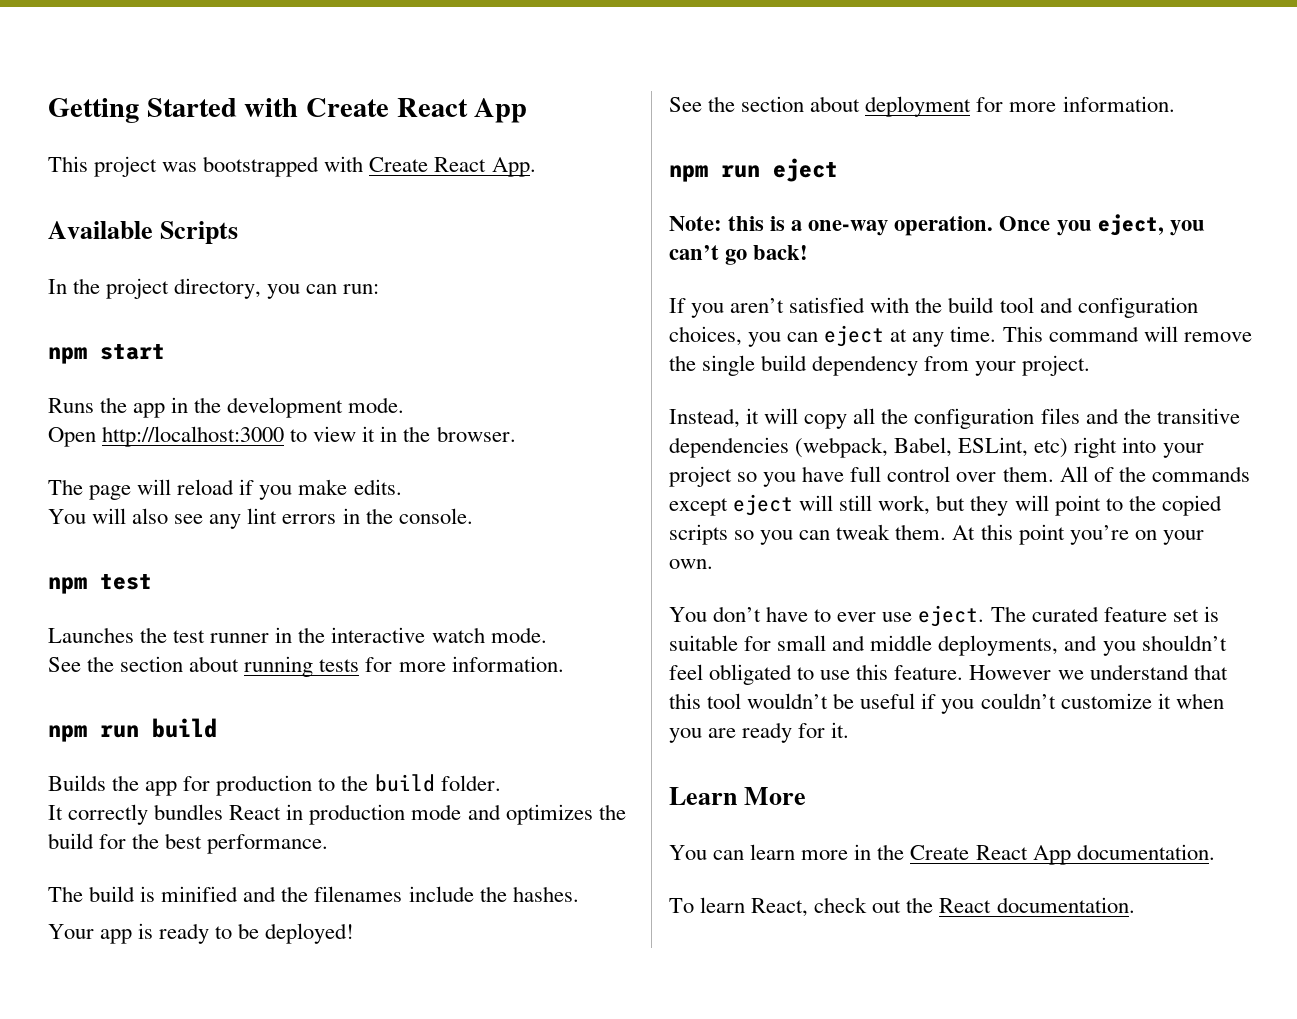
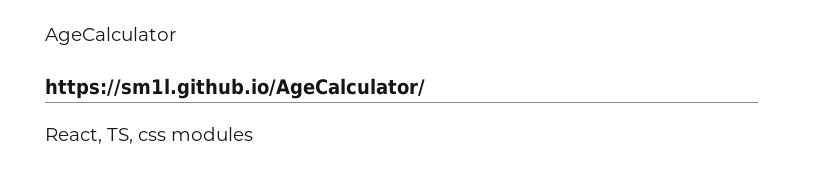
- Getting Started with Create React App
- This project was bootstrapped with Create React App.
- Available Scripts
- In the project directory, you can run:
- npm start
- Runs the app in the development mode.
- Open http://localhost:3000 to view it in the browser.
- The page will reload if you make edits.
- You will also see any lint errors in the console.
- npm test
- Launches the test runner in the interactive watch mode.
- See the section about running tests for more information.
- npm run build
- Builds the app for production to the build folder.
- It correctly bundles React in production mode and optimizes the build for the best performance.
- The build is minified and the filenames include the hashes.
- Your app is ready to be deployed!
- See the section about deployment for more information.
- npm run eject
- Note: this is a one-way operation. Once you eject, you can’t go back!
- If you aren’t satisfied with the build tool and configuration choices, you can eject at any time. This command will remove the single build dependency from your project.
- Instead, it will copy all the configuration files and the transitive dependencies (webpack, Babel, ESLint, etc) right into your project so you have full control over them. All of the commands except eject will still work, but they will point to the copied scripts so you can tweak them. At this point you’re on your own.
- You don’t have to ever use eject. The curated feature set is suitable for small and middle deployments, and you shouldn’t feel obligated to use this feature. However we understand that this tool wouldn’t be useful if you couldn’t customize it when you are ready for it.
- Learn More
- You can learn more in the Create React App documentation.
- To learn React, check out the React documentation.
+ AgeCalculator
+ https://sm1l.github.io/AgeCalculator/
+ React, TS, css modules

